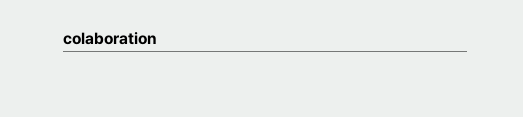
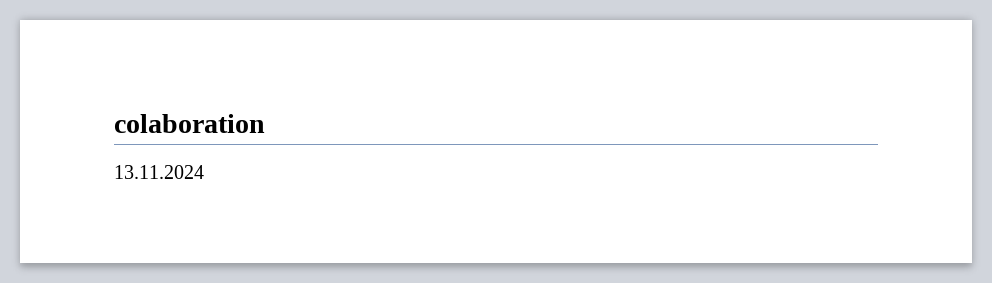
+ 13.11.2024

